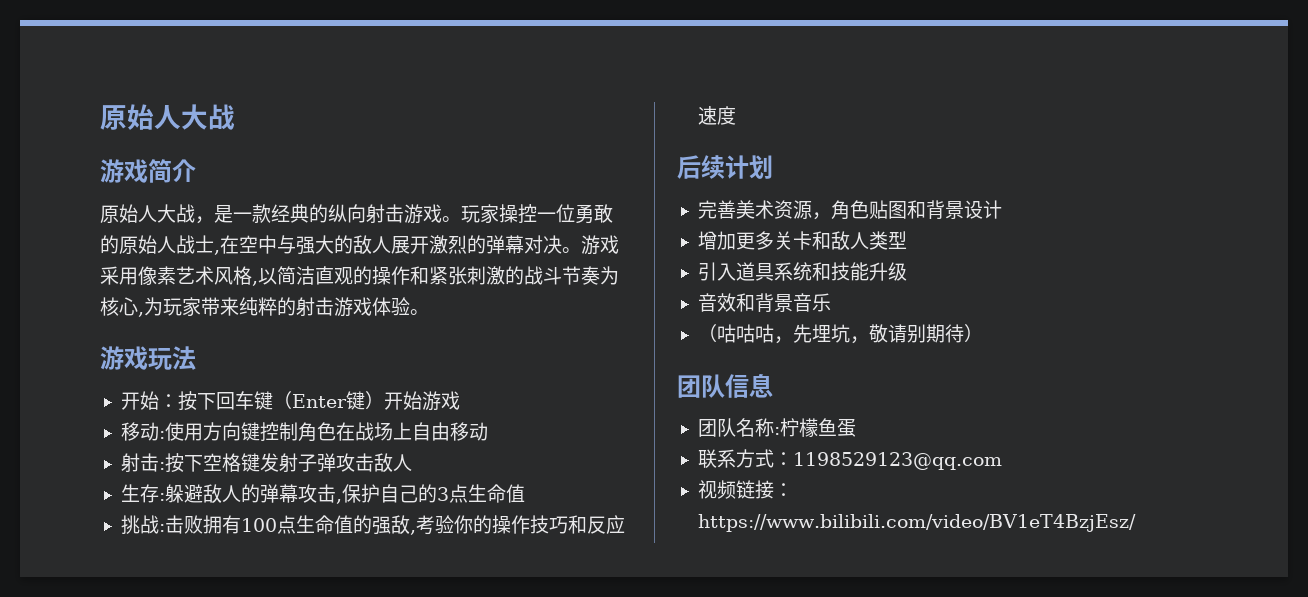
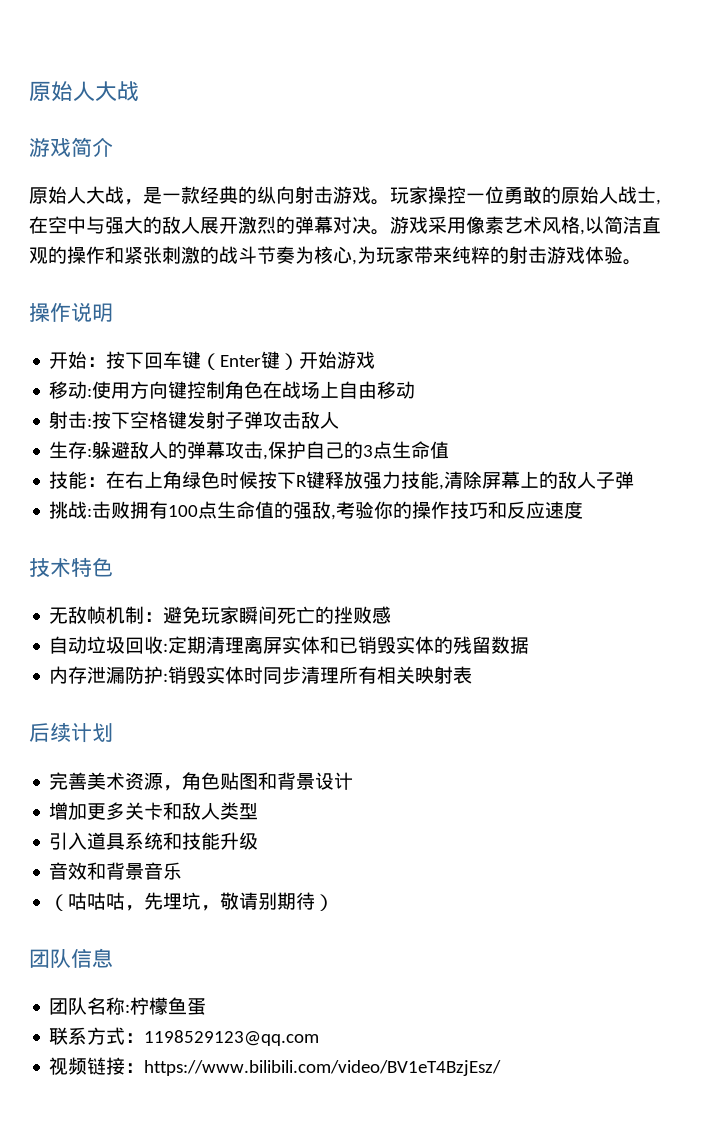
- 游戏玩法
+ 操作说明
+ 技能：在右上角绿色时候按下R键释放强力技能,清除屏幕上的敌人子弹
+ 技术特色
+ 无敌帧机制：避免玩家瞬间死亡的挫败感
+ 自动垃圾回收:定期清理离屏实体和已销毁实体的残留数据
+ 内存泄漏防护:销毁实体时同步清理所有相关映射表

